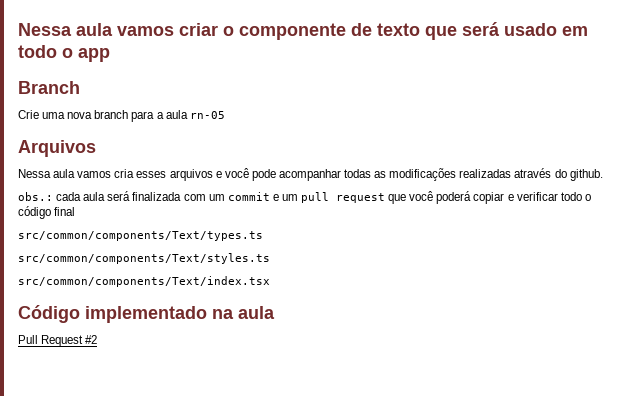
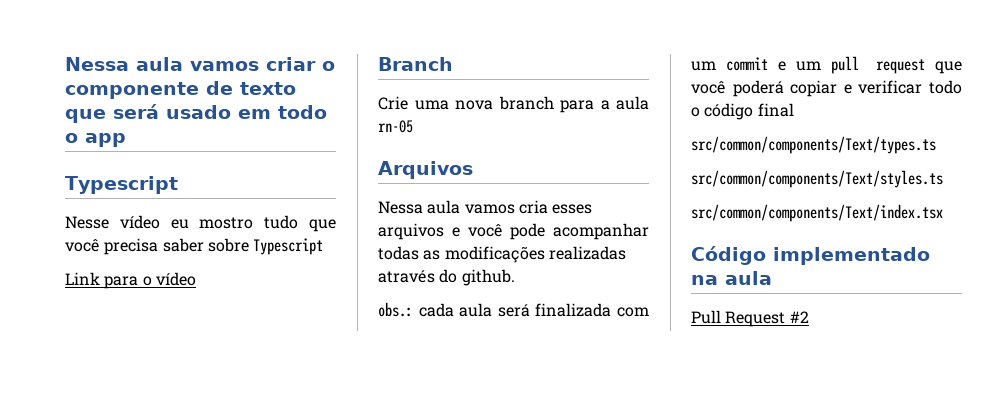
  Nessa aula vamos criar o componente de texto que será usado em todo o app
+ Typescript
+ Nesse vídeo eu mostro tudo que você precisa saber sobre Typescript
+ Link para o vídeo

